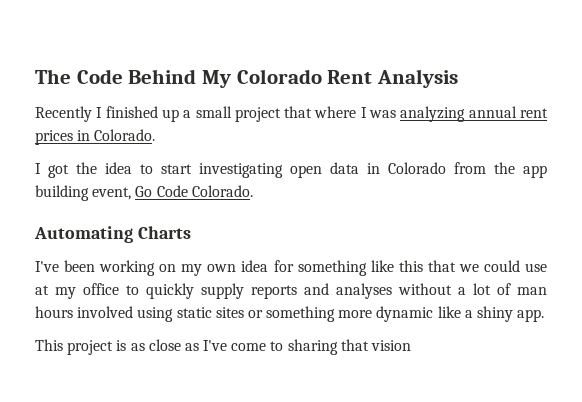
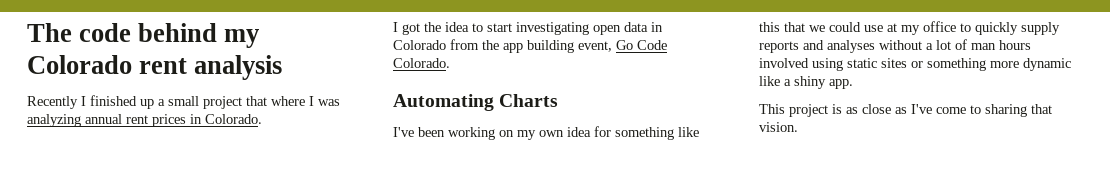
- The Code Behind My Colorado Rent Analysis
+ The code behind my Colorado rent analysis
- This project is as close as I've come to sharing that vision
+ This project is as close as I've come to sharing that vision.

